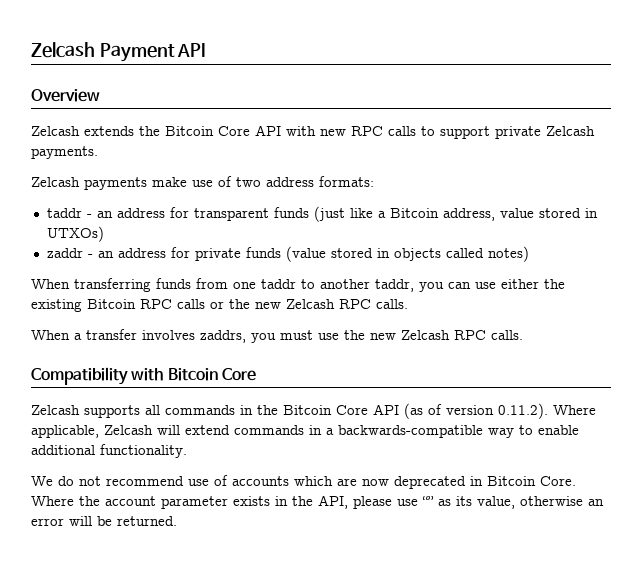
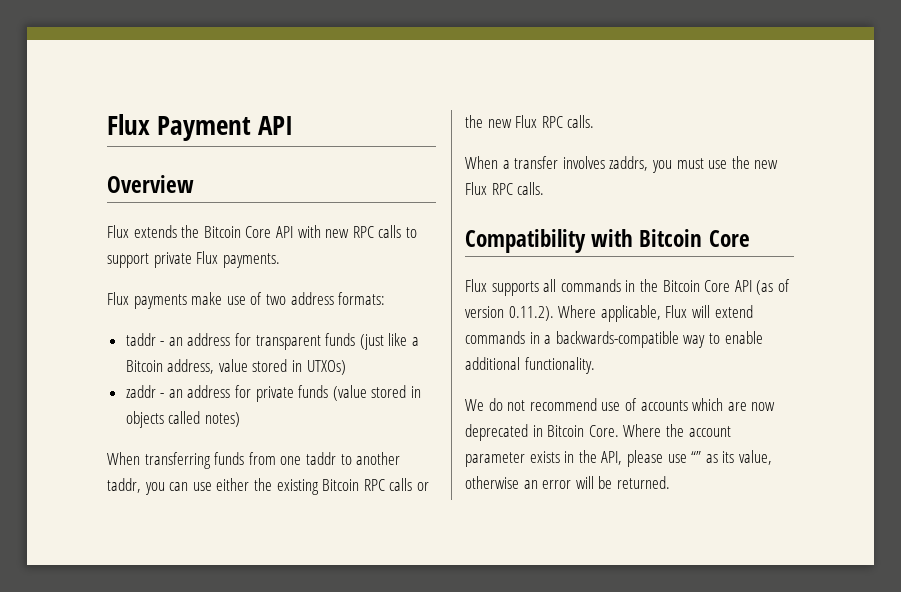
- Zelcash Payment API
+ Flux Payment API
- Zelcash extends the Bitcoin Core API with new RPC calls to support private Zelcash payments.
+ Flux extends the Bitcoin Core API with new RPC calls to support private Flux payments.
- Zelcash payments make use of two address formats:
+ Flux payments make use of two address formats:
- When transferring funds from one taddr to another taddr, you can use either the existing Bitcoin RPC calls or the new Zelcash RPC calls.
+ When transferring funds from one taddr to another taddr, you can use either the existing Bitcoin RPC calls or the new Flux RPC calls.
- When a transfer involves zaddrs, you must use the new Zelcash RPC calls.
+ When a transfer involves zaddrs, you must use the new Flux RPC calls.
- Zelcash supports all commands in the Bitcoin Core API (as of version 0.11.2). Where applicable, Zelcash will extend commands in a backwards-compatible way to enable additional functionality.
+ Flux supports all commands in the Bitcoin Core API (as of version 0.11.2). Where applicable, Flux will extend commands in a backwards-compatible way to enable additional functionality.

